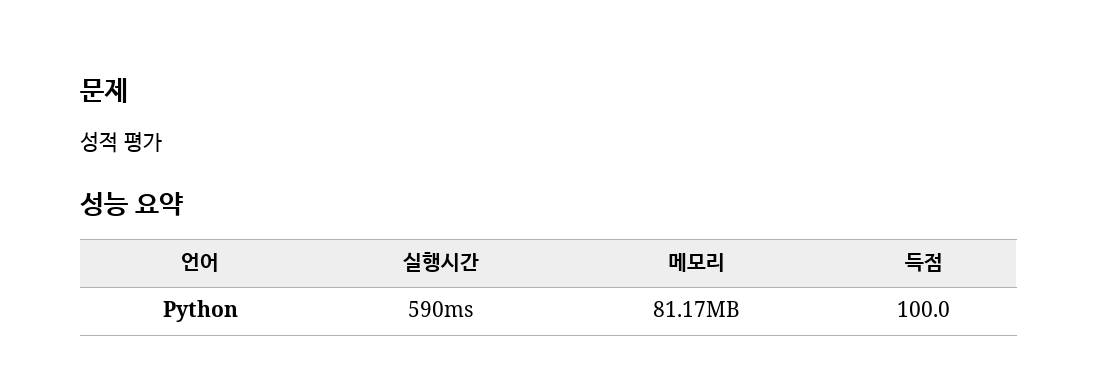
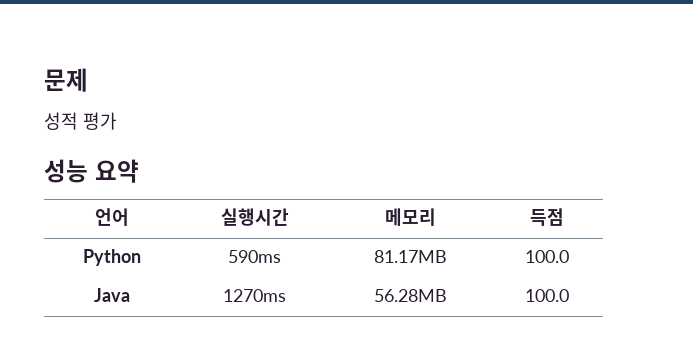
+ Java | 1270ms | 56.28MB | 100.0

